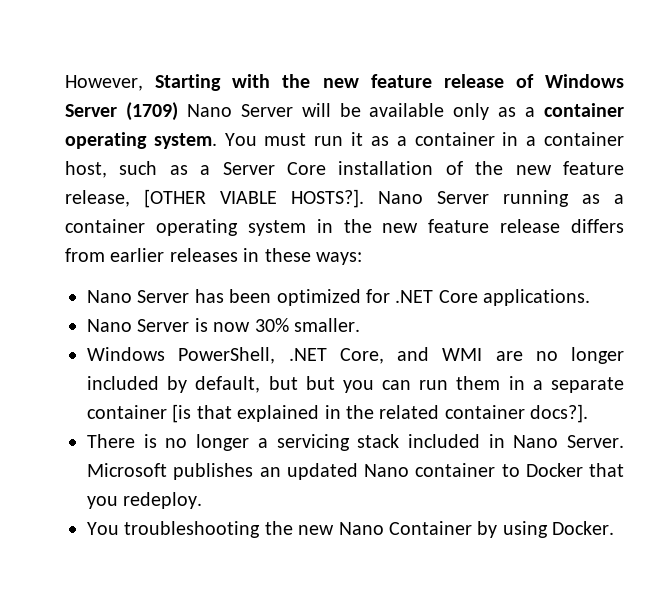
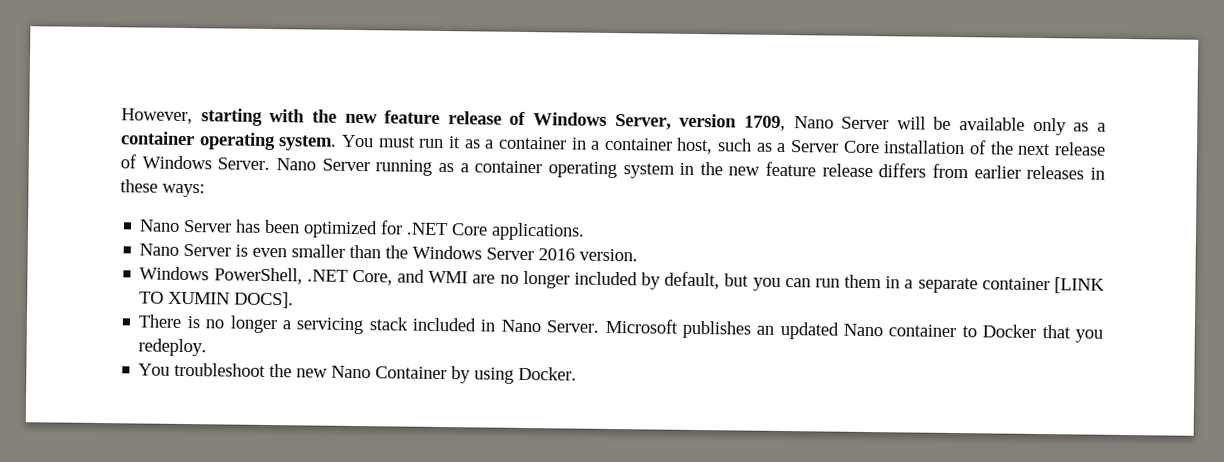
- However, Starting with the new feature release of Windows Server (1709) Nano Server will be available only as a container operating system.
+ However, starting with the new feature release of Windows Server, version 1709, Nano Server will be available only as a container operating system.
- You must run it as a container in a container host, such as a Server Core installation of the new feature release, [OTHER VIABLE HOSTS?].
+ You must run it as a container in a container host, such as a Server Core installation of the next release of Windows Server.
- Nano Server is now 30% smaller.
+ Nano Server is even smaller than the Windows Server 2016 version.
- Windows PowerShell, .NET Core, and WMI are no longer included by default, but but you can run them in a separate container [is that explained in the related container docs?].
+ Windows PowerShell, .NET Core, and WMI are no longer included by default, but you can run them in a separate container [LINK TO XUMIN DOCS].
- You troubleshooting the new Nano Container by using Docker.
+ You troubleshoot the new Nano Container by using Docker.

